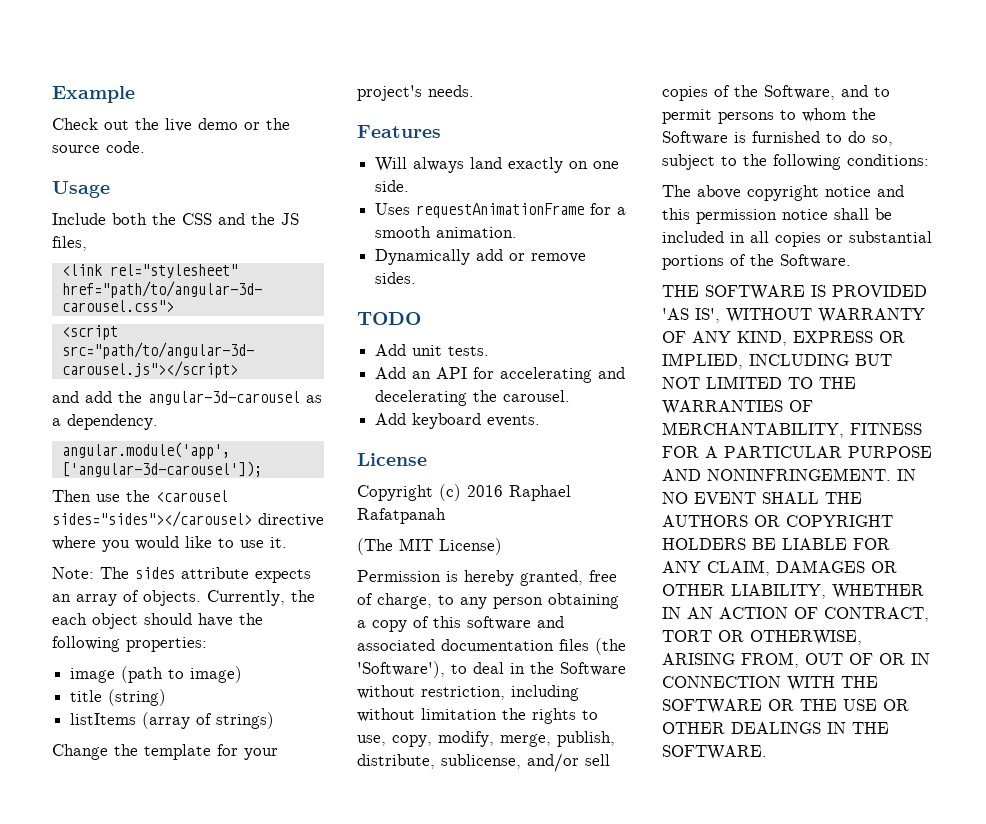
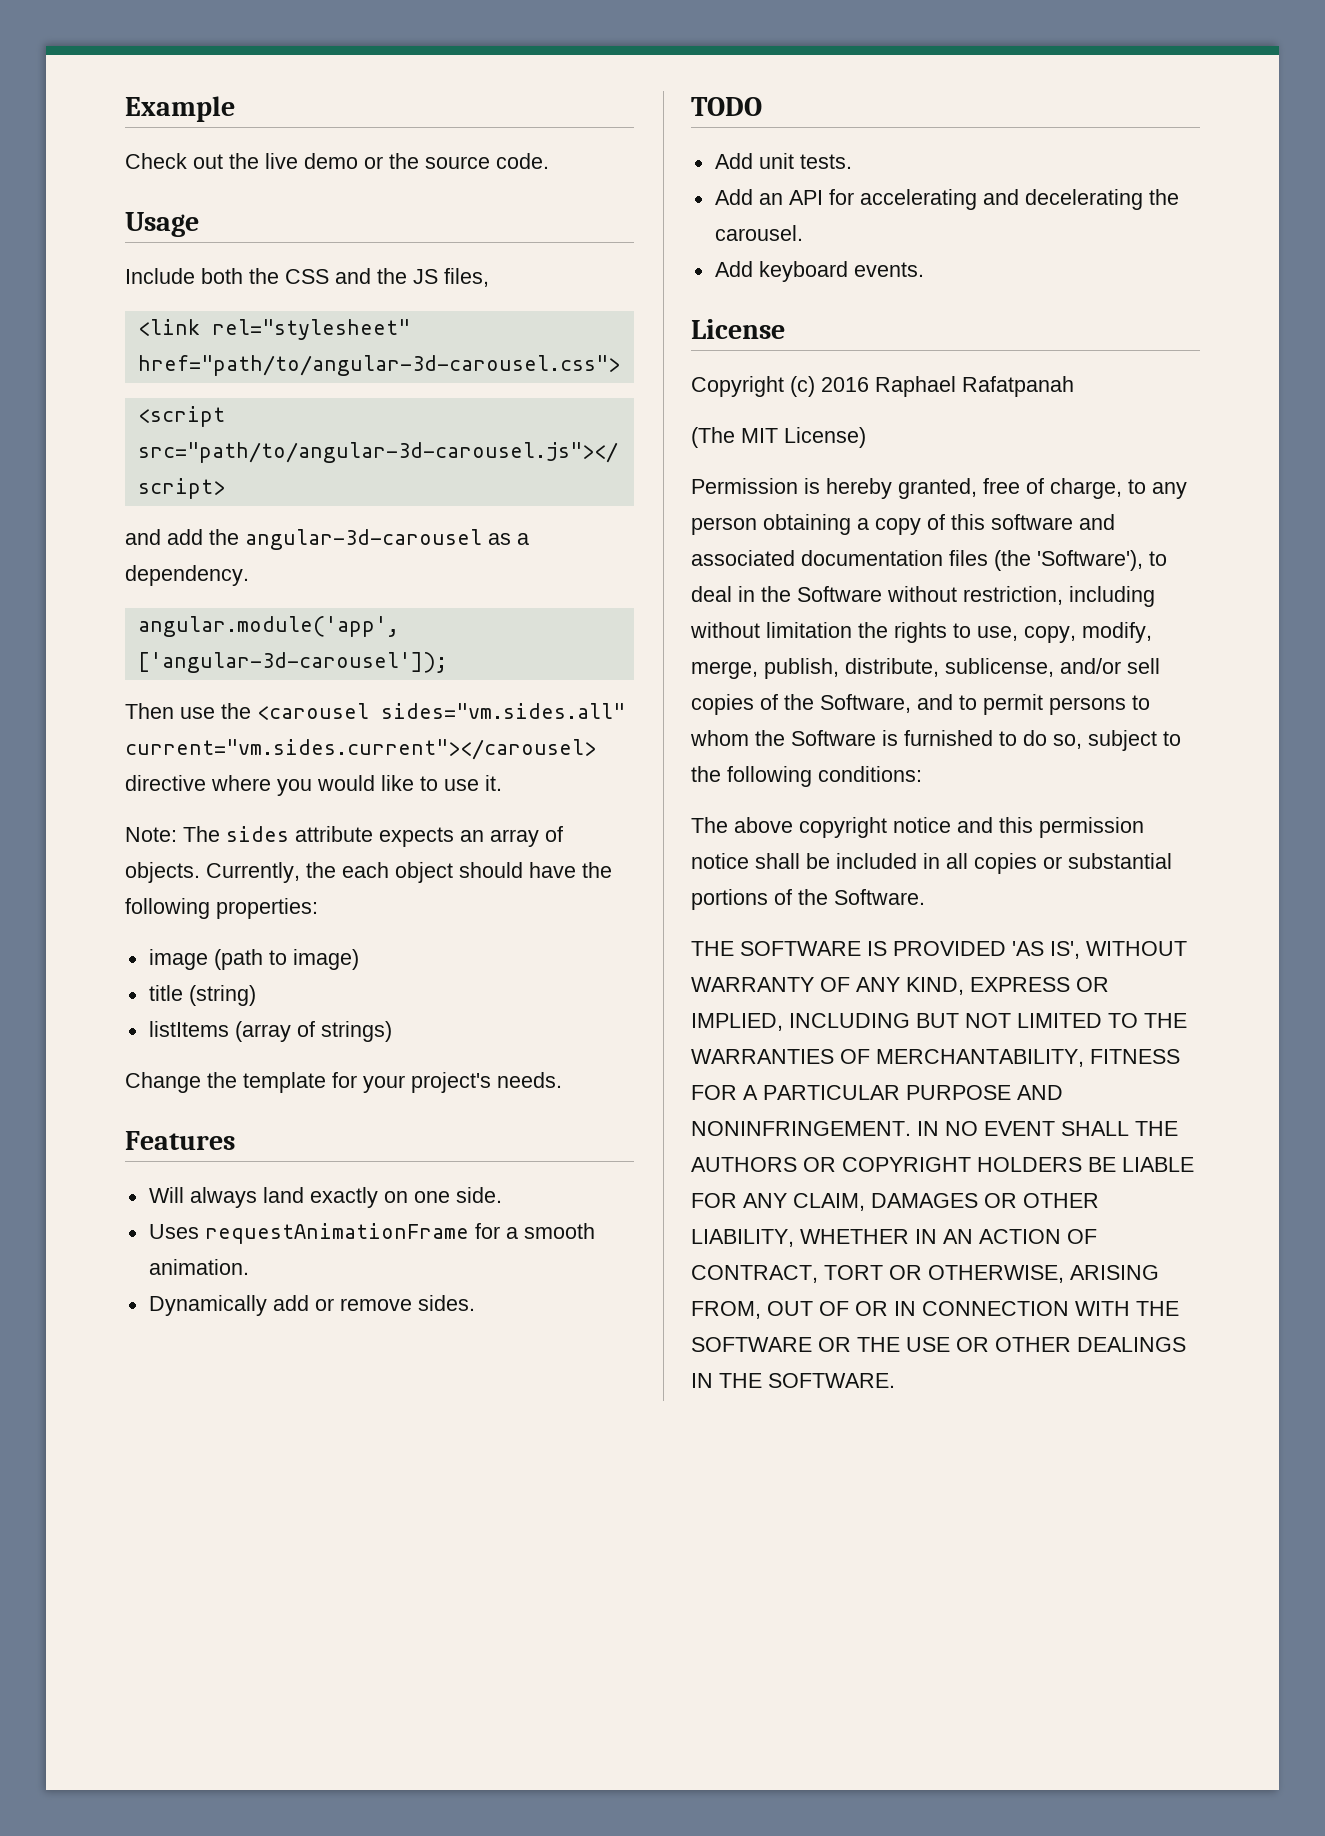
- Then use the <carousel sides="sides"></carousel> directive where you would like to use it.
+ Then use the <carousel sides="vm.sides.all" current="vm.sides.current"></carousel> directive where you would like to use it.

